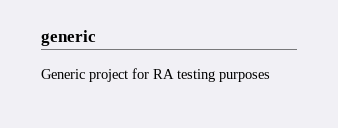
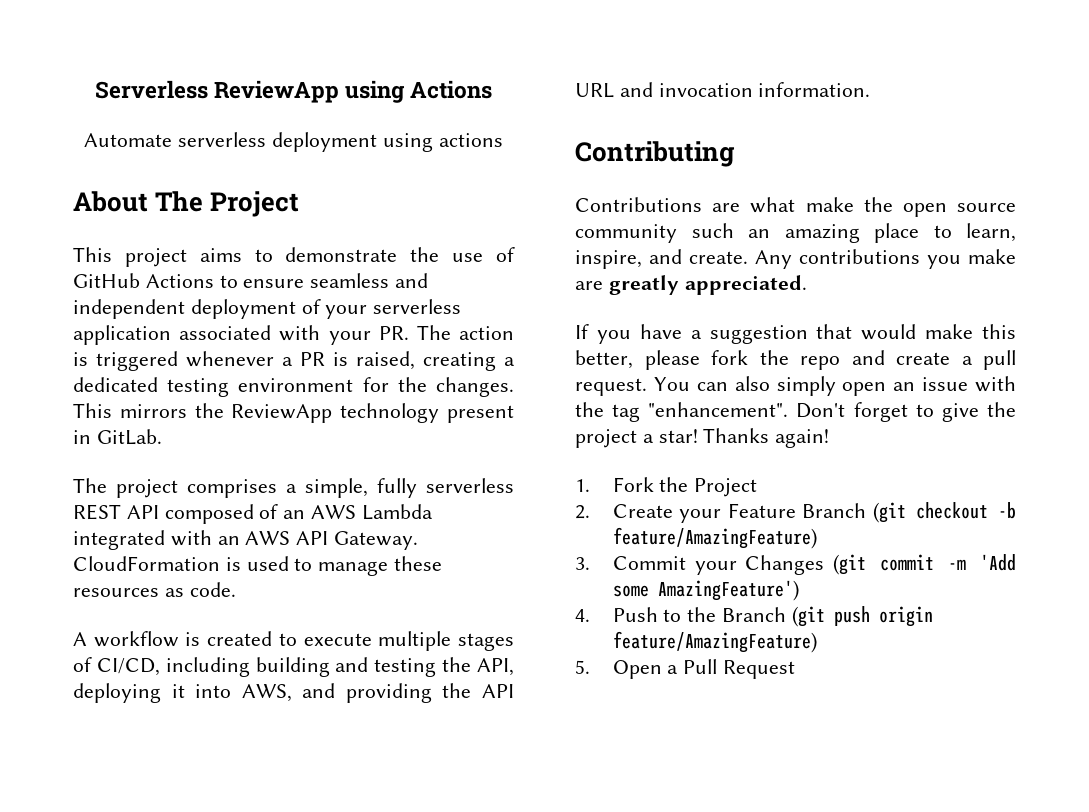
- generic
- Generic project for RA testing purposes
+ Serverless ReviewApp using Actions
+ Automate serverless deployment using actions
+ About The Project
+ This project aims to demonstrate the use of GitHub Actions to ensure seamless and independent deployment of your serverless application associated with your PR. The action is triggered whenever a PR is raised, creating a dedicated testing environment for the changes. This mirrors the ReviewApp technology present in GitLab.
+ The project comprises a simple, fully serverless REST API composed of an AWS Lambda integrated with an AWS API Gateway. CloudFormation is used to manage these resources as code.
+ A workflow is created to execute multiple stages of CI/CD, including building and testing the API, deploying it into AWS, and providing the API URL and invocation information.
+ Contributing
+ Contributions are what make the open source community such an amazing place to learn, inspire, and create. Any contributions you make are greatly appreciated.
+ If you have a suggestion that would make this better, please fork the repo and create a pull request. You can also simply open an issue with the tag "enhancement". Don't forget to give the project a star! Thanks again!
+ 1. Fork the Project
+ 2. Create your Feature Branch (git checkout -b feature/AmazingFeature)
+ 3. Commit your Changes (git commit -m 'Add some AmazingFeature')
+ 4. Push to the Branch (git push origin feature/AmazingFeature)
+ 5. Open a Pull Request

